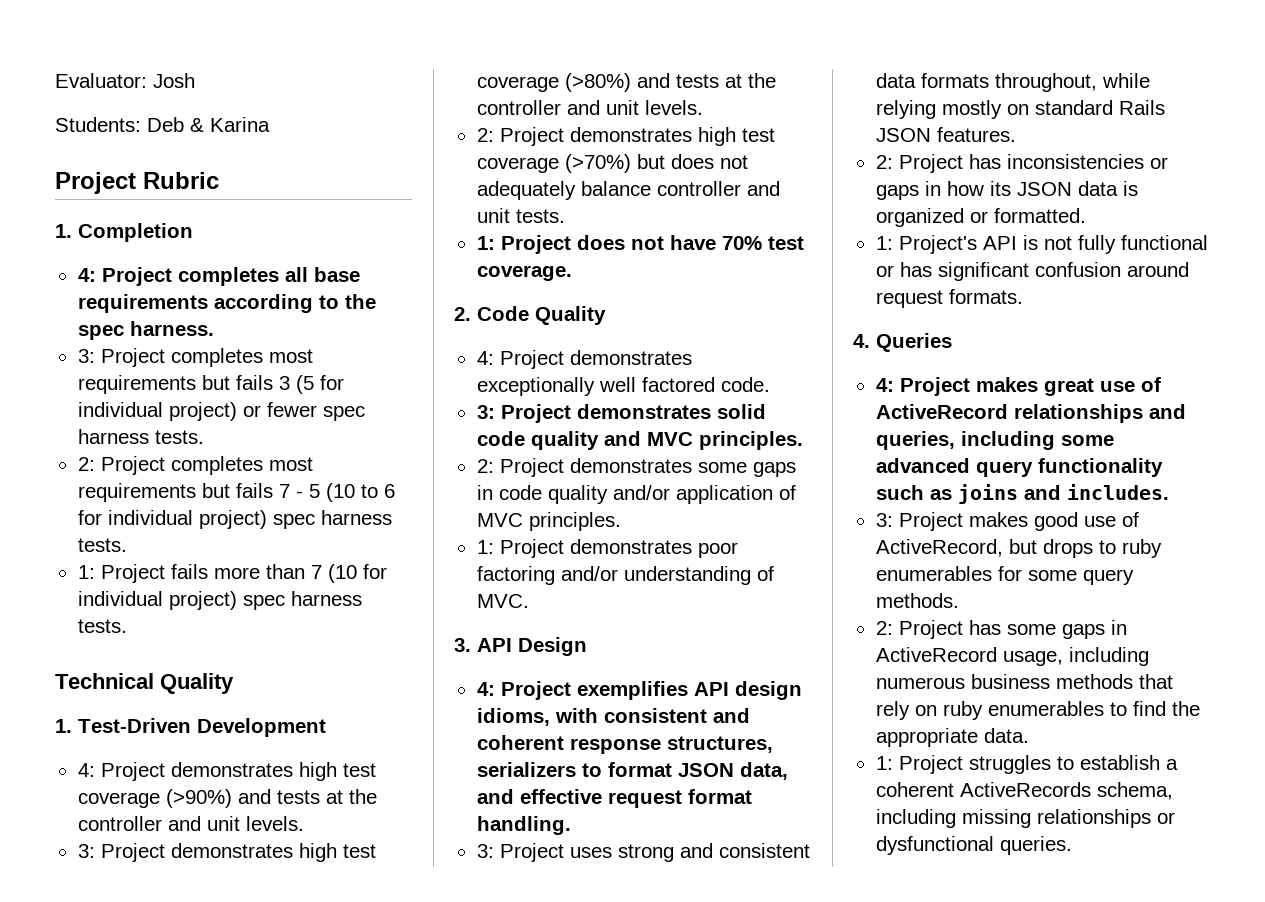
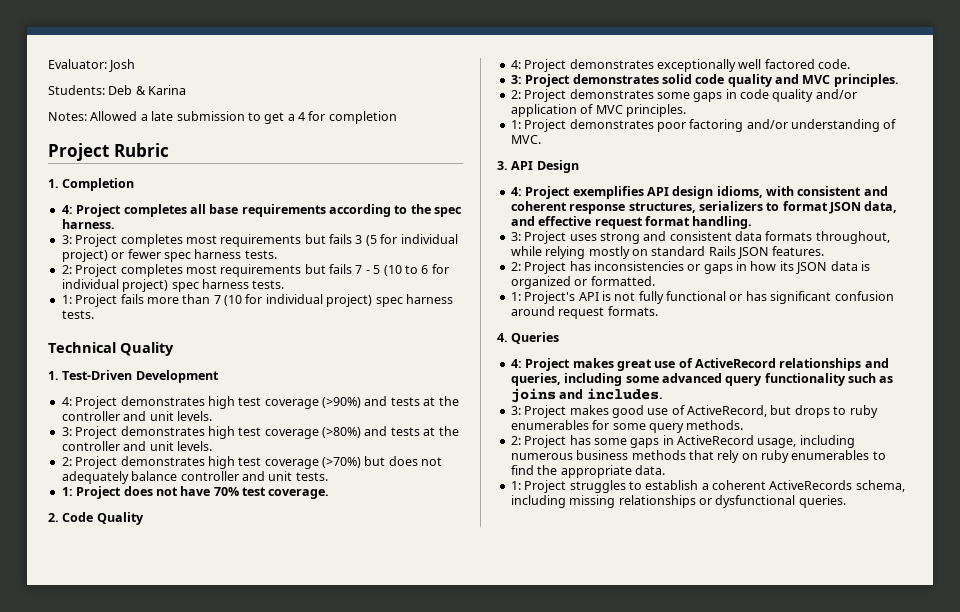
+ Notes: Allowed a late submission to get a 4 for completion

